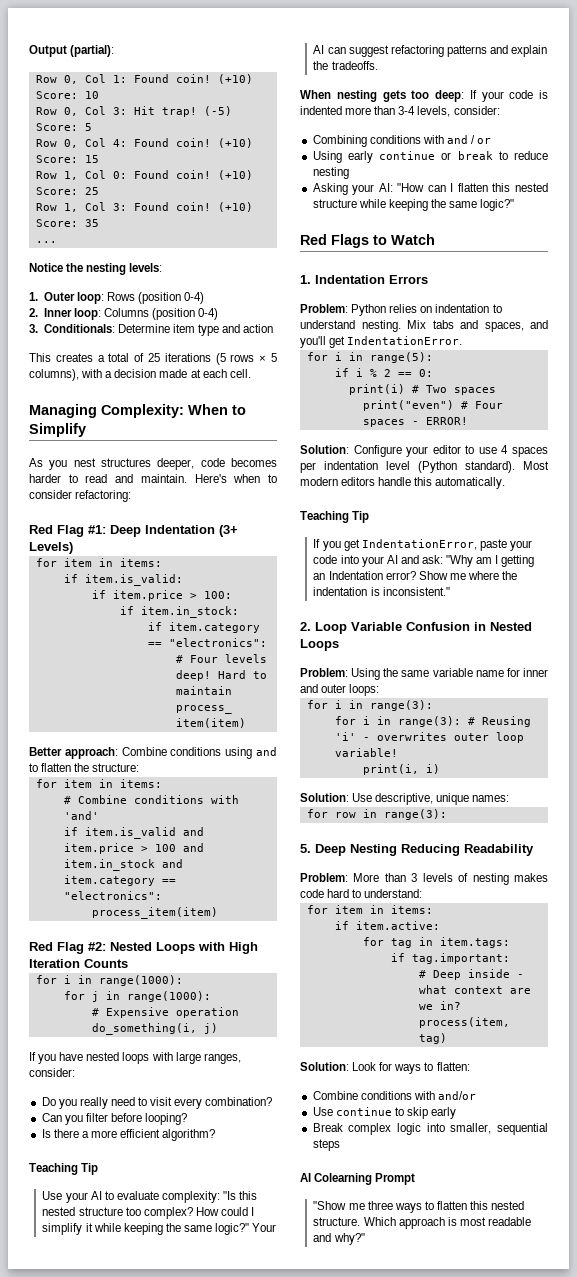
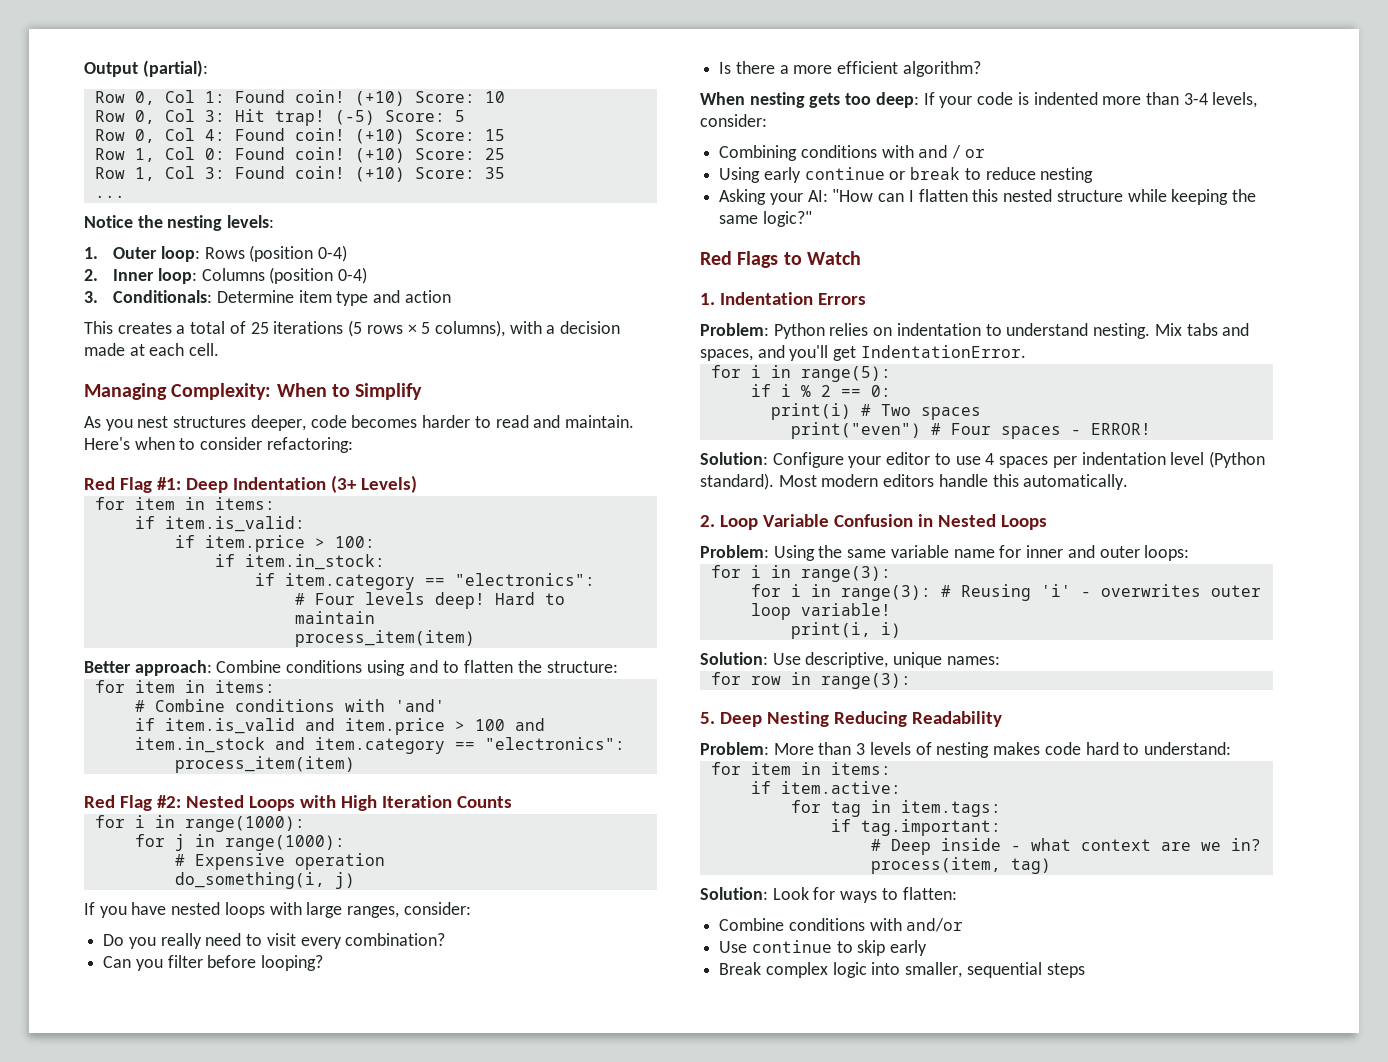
  Is there a more efficient algorithm?
- Teaching Tip
- Use your AI to evaluate complexity: "Is this nested structure too complex? How could I simplify it while keeping the same logic?" Your AI can suggest refactoring patterns and explain the tradeoffs.
  Most modern editors handle this automatically.
- Teaching Tip
- If you get IndentationError, paste your code into your AI and ask: "Why am I getting an Indentation error? Show me where the indentation is inconsistent."
- AI Colearning Prompt
- "Show me three ways to flatten this nested structure. Which approach is most readable and why?"

